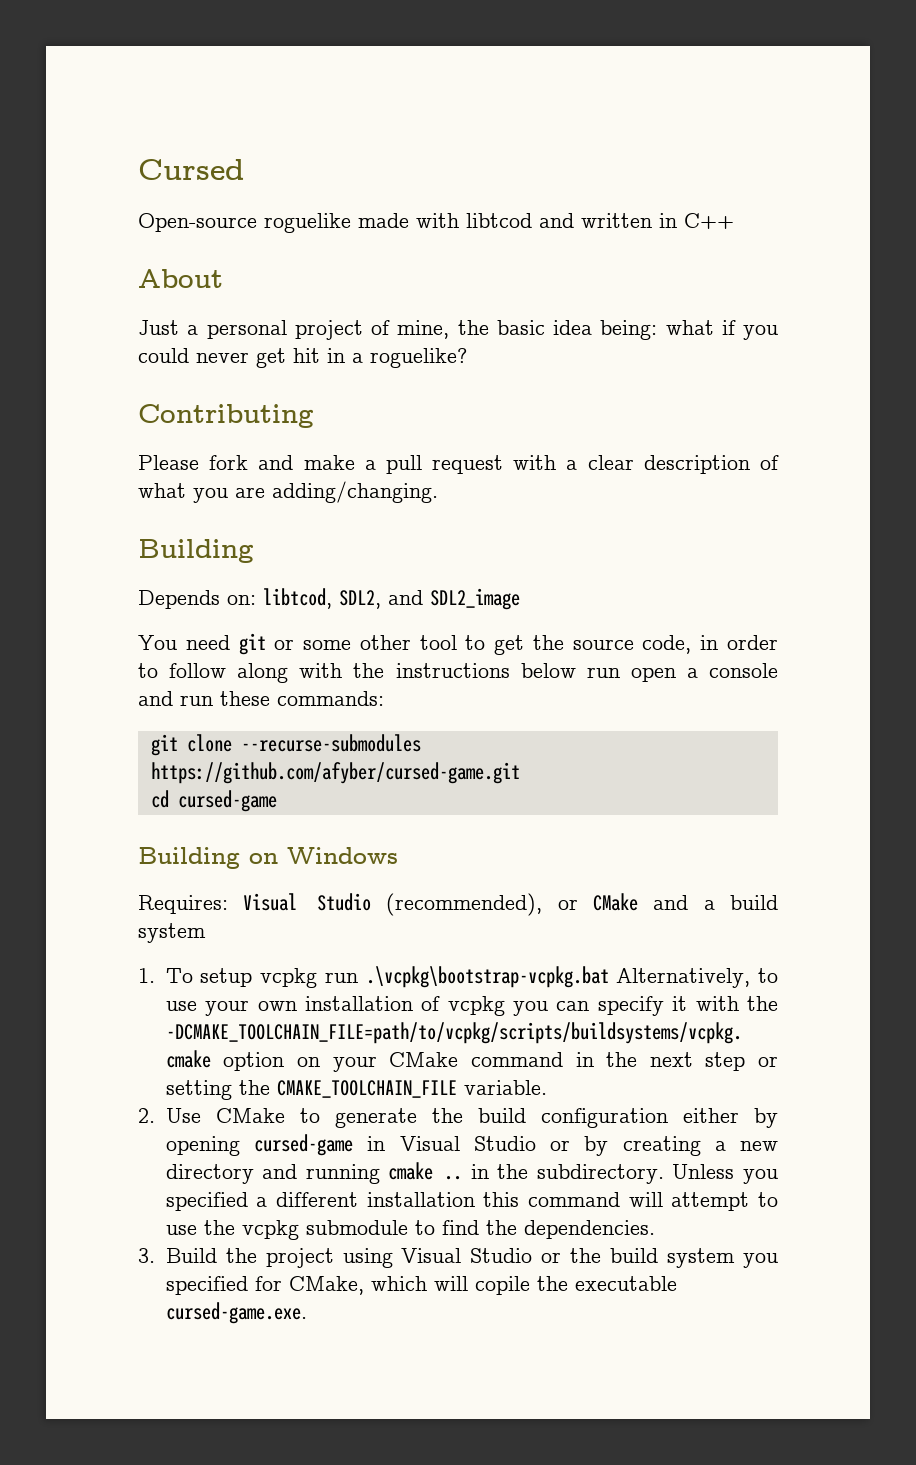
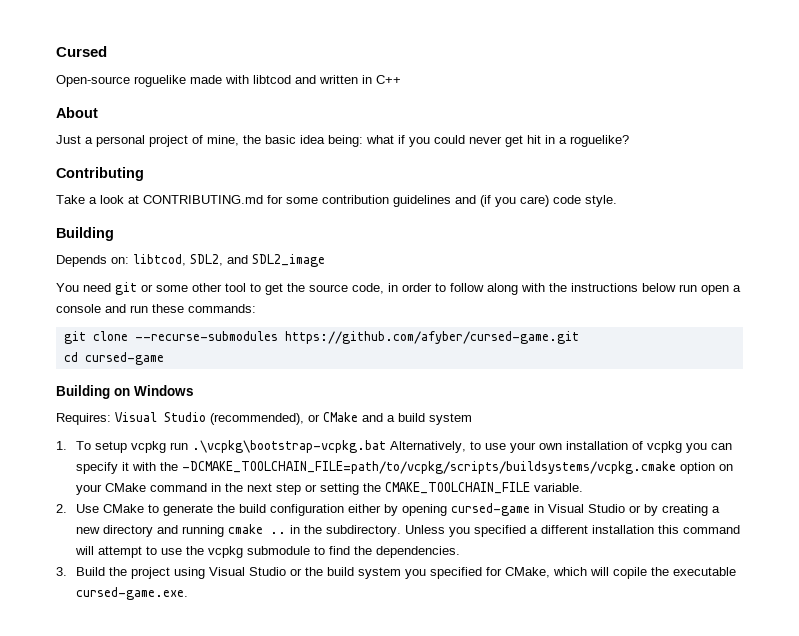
- Please fork and make a pull request with a clear description of what you are adding/changing.
+ Take a look at CONTRIBUTING.md for some contribution guidelines and (if you care) code style.

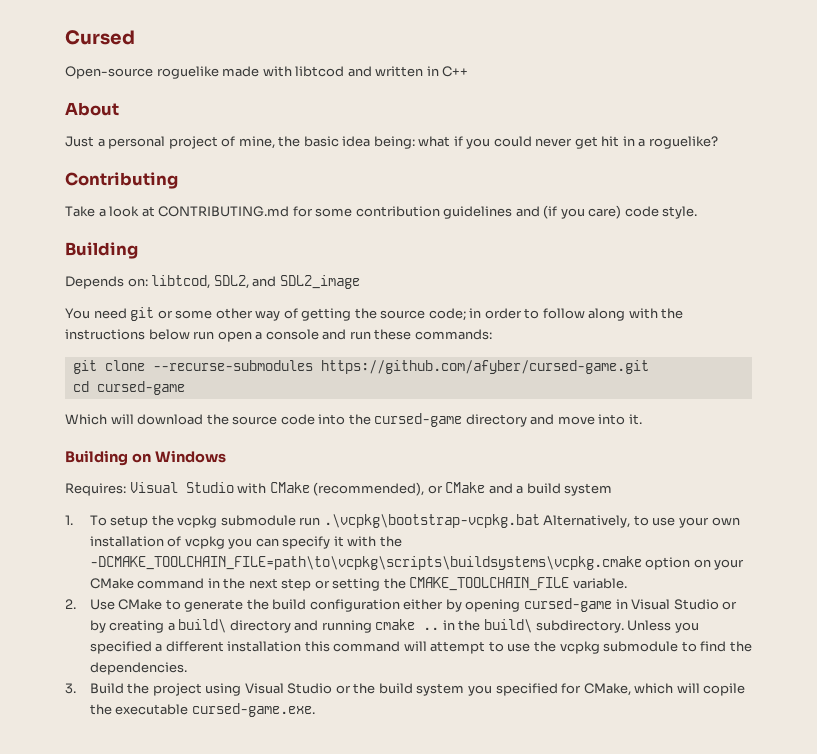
- You need git or some other tool to get the source code, in order to follow along with the instructions below run open a console and run these commands:
+ You need git or some other way of getting the source code; in order to follow along with the instructions below run open a console and run these commands:
+ Which will download the source code into the cursed-game directory and move into it.
- Requires: Visual Studio (recommended), or CMake and a build system
+ Requires: Visual Studio with CMake (recommended), or CMake and a build system
- 1. To setup vcpkg run .\vcpkg\bootstrap-vcpkg.bat Alternatively, to use your own installation of vcpkg you can specify it with the -DCMAKE_TOOLCHAIN_FILE=path/to/vcpkg/scripts/buildsystems/vcpkg.cmake option on your CMake command in the next step or setting the CMAKE_TOOLCHAIN_FILE variable.
+ 1. To setup the vcpkg submodule run .\vcpkg\bootstrap-vcpkg.bat Alternatively, to use your own installation of vcpkg you can specify it with the -DCMAKE_TOOLCHAIN_FILE=path\to\vcpkg\scripts\buildsystems\vcpkg.cmake option on your CMake command in the next step or setting the CMAKE_TOOLCHAIN_FILE variable.
- 2. Use CMake to generate the build configuration either by opening cursed-game in Visual Studio or by creating a new directory and running cmake .. in the subdirectory.
+ 2. Use CMake to generate the build configuration either by opening cursed-game in Visual Studio or by creating a build\ directory and running cmake .. in the build\ subdirectory.

